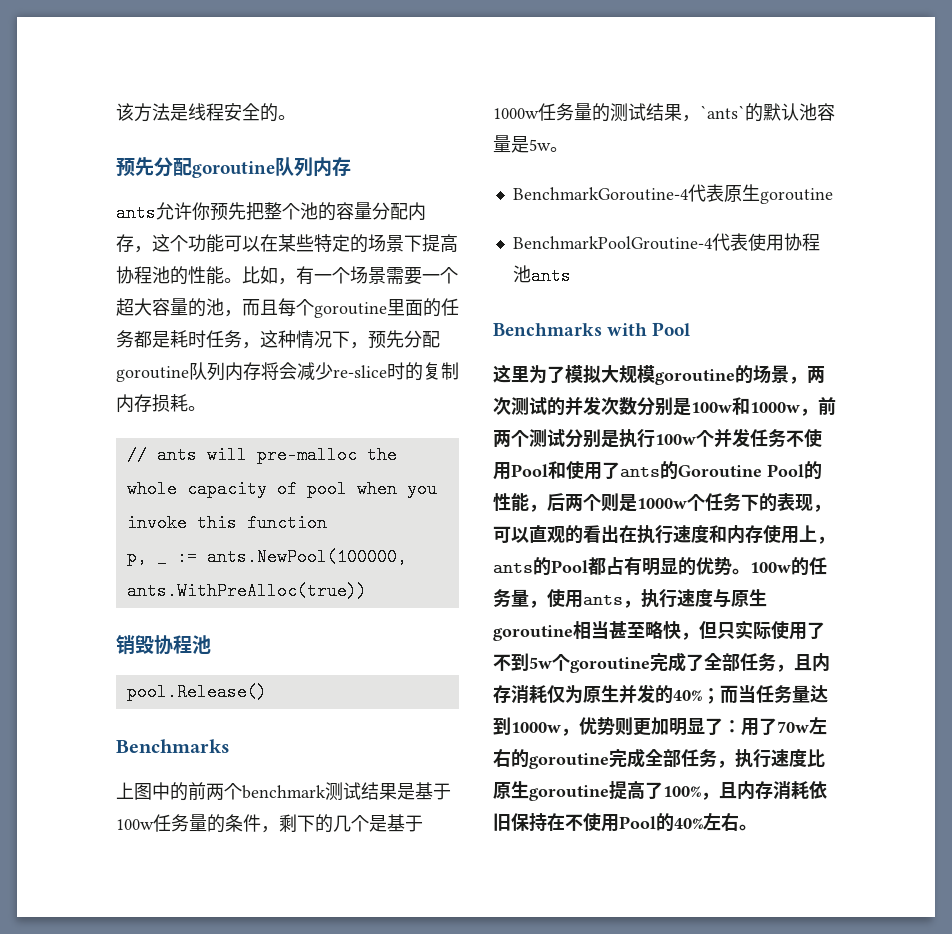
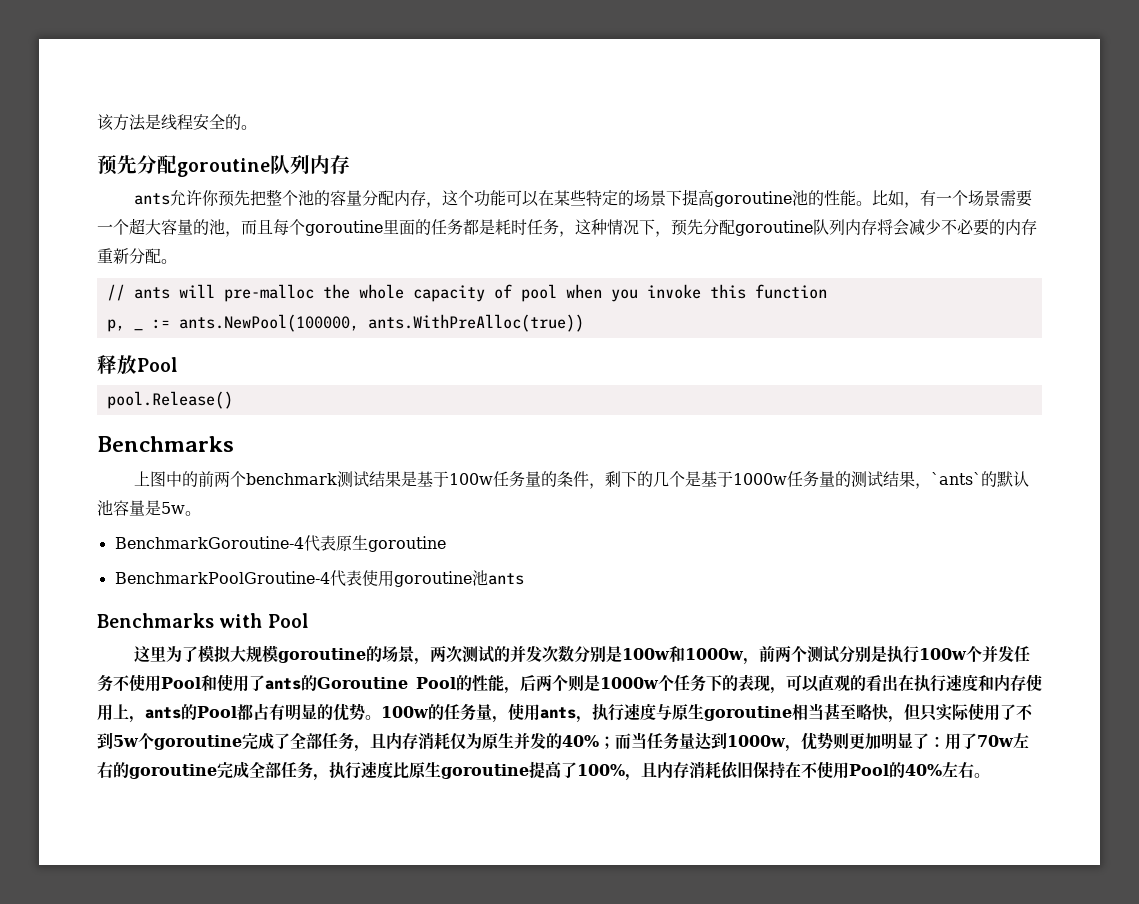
- ants允许你预先把整个池的容量分配内存，这个功能可以在某些特定的场景下提高协程池的性能。
+ ants允许你预先把整个池的容量分配内存，这个功能可以在某些特定的场景下提高goroutine池的性能。
- 比如，有一个场景需要一个超大容量的池，而且每个goroutine里面的任务都是耗时任务，这种情况下，预先分配goroutine队列内存将会减少re-slice时的复制内存损耗。
+ 比如，有一个场景需要一个超大容量的池，而且每个goroutine里面的任务都是耗时任务，这种情况下，预先分配goroutine队列内存将会减少不必要的内存重新分配。
- 销毁协程池
+ 释放Pool
- BenchmarkPoolGroutine-4代表使用协程池ants
+ BenchmarkPoolGroutine-4代表使用goroutine池ants

